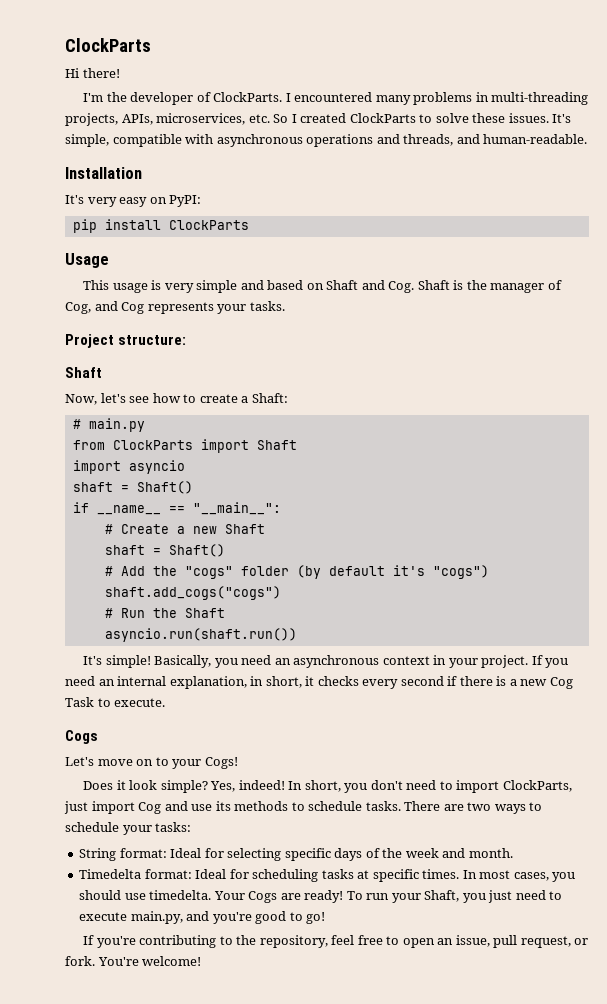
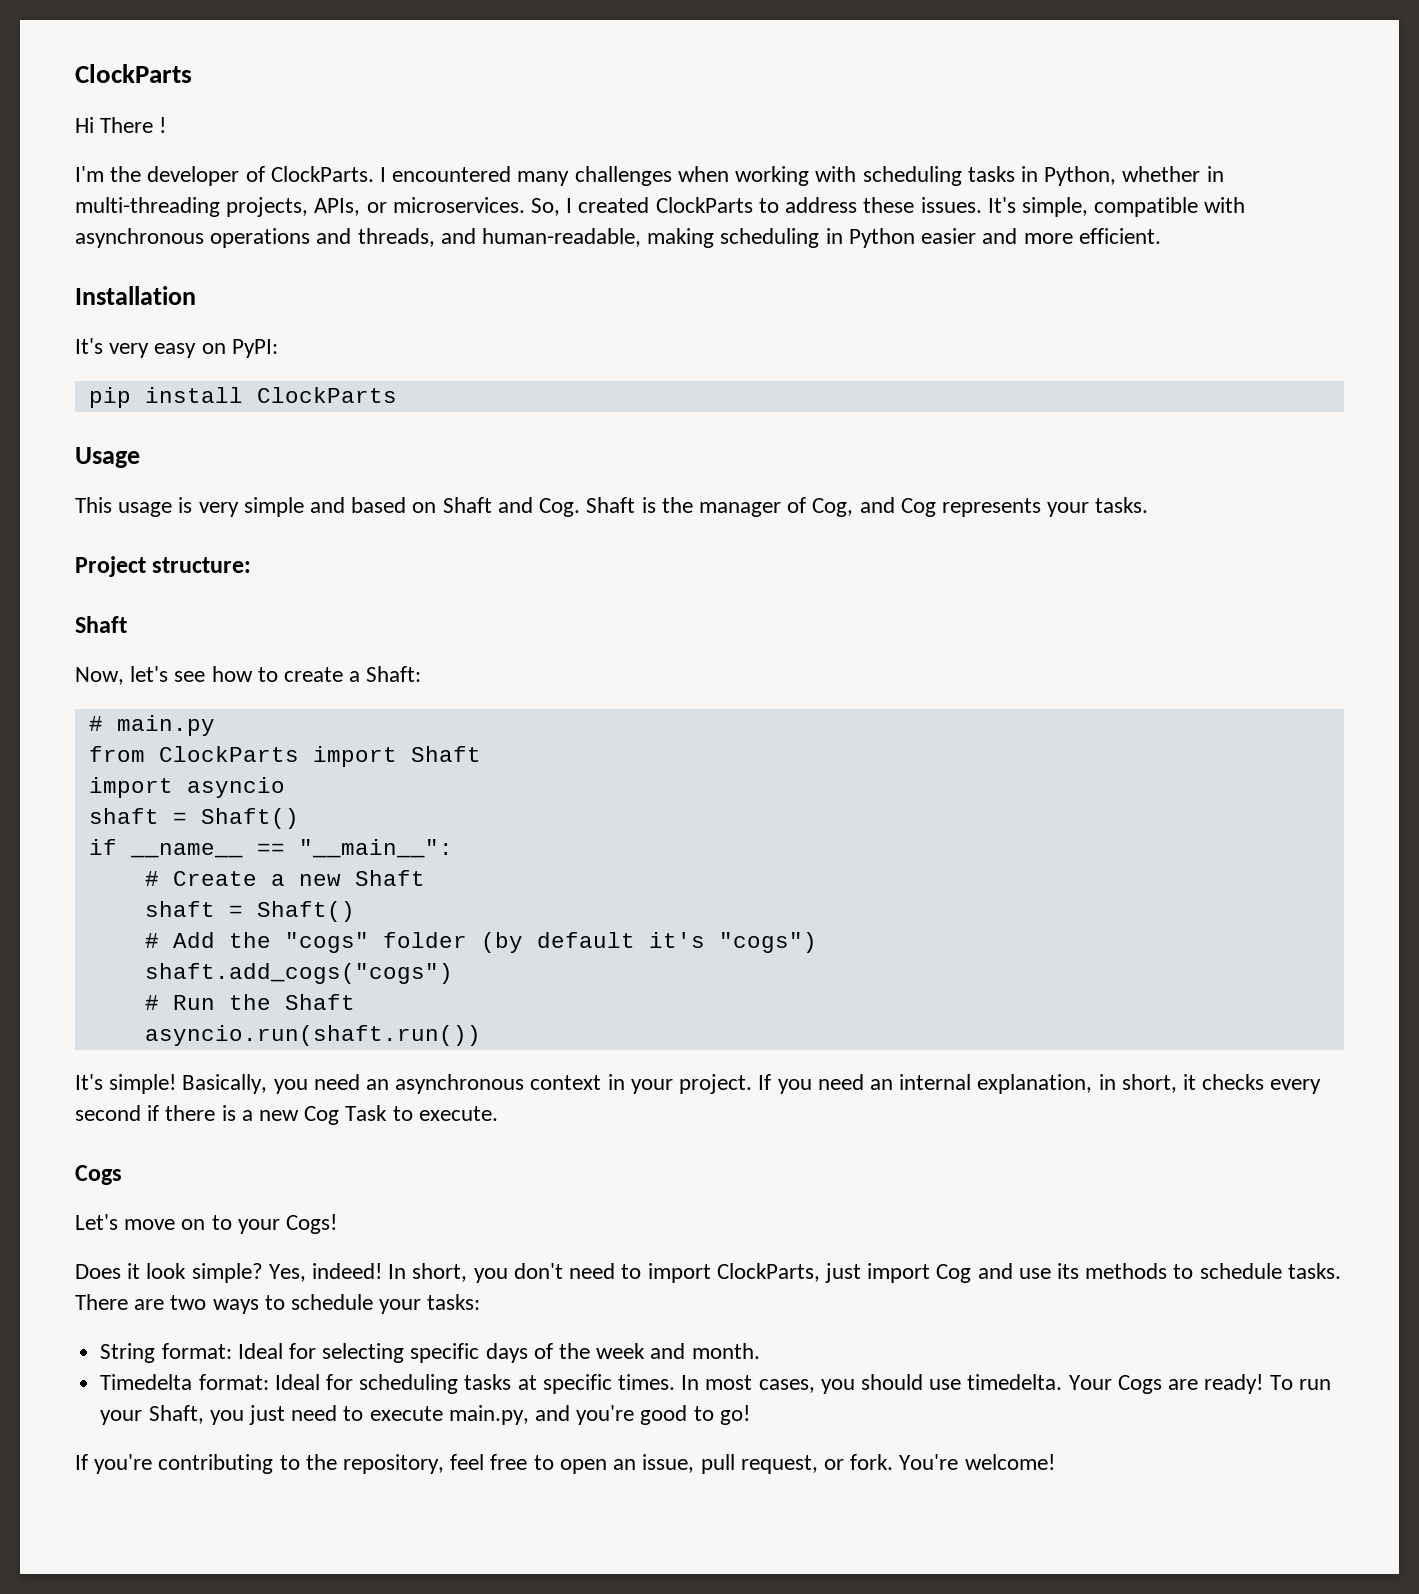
- Hi there!
+ Hi There !
- I encountered many problems in multi-threading projects, APIs, microservices, etc. So I created ClockParts to solve these issues.
+ I encountered many challenges when working with scheduling tasks in Python, whether in multi-threading projects, APIs, or microservices. So, I created ClockParts to address these issues.
- It's simple, compatible with asynchronous operations and threads, and human-readable.
+ It's simple, compatible with asynchronous operations and threads, and human-readable, making scheduling in Python easier and more efficient.

